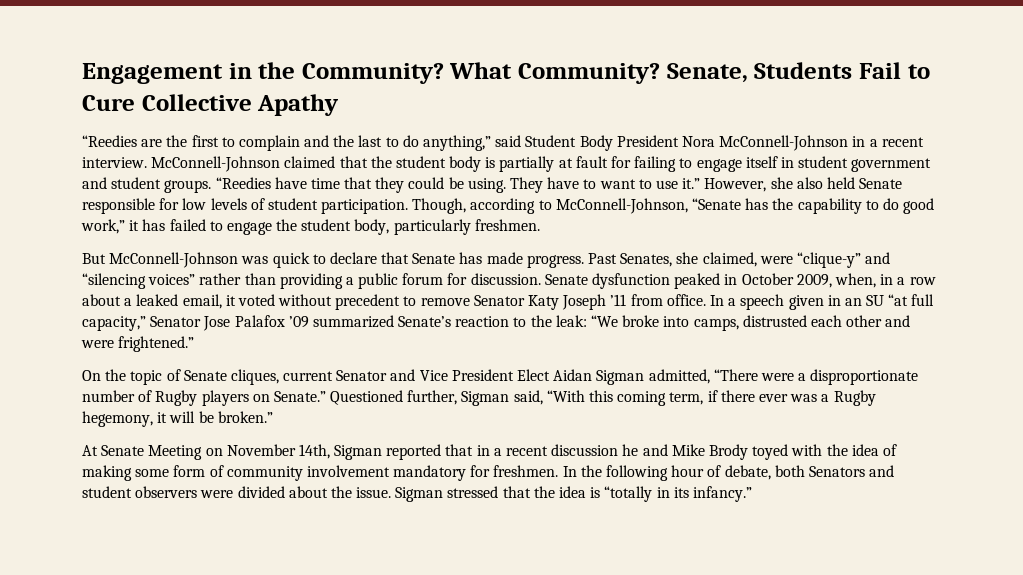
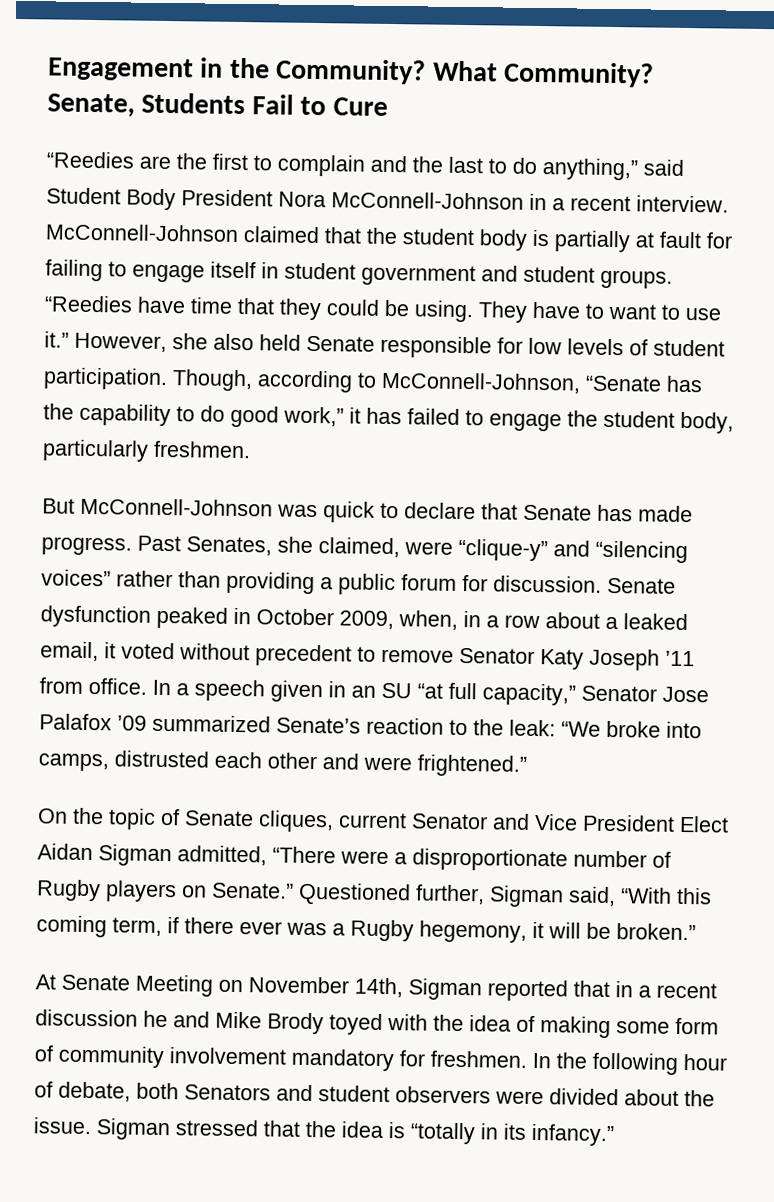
- Senate, Students Fail to Cure Collective Apathy
+ Senate, Students Fail to Cure

